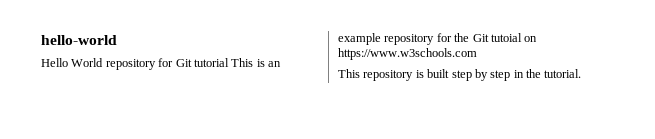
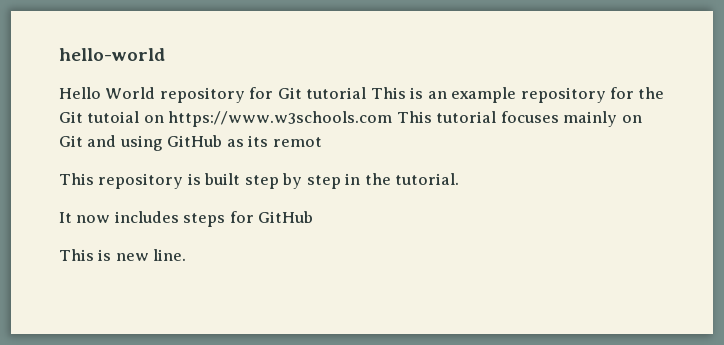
- Hello World repository for Git tutorial This is an example repository for the Git tutoial on https://www.w3schools.com
+ Hello World repository for Git tutorial This is an example repository for the Git tutoial on https://www.w3schools.com This tutorial focuses mainly on Git and using GitHub as its remot
+ It now includes steps for GitHub
+ This is new line.

